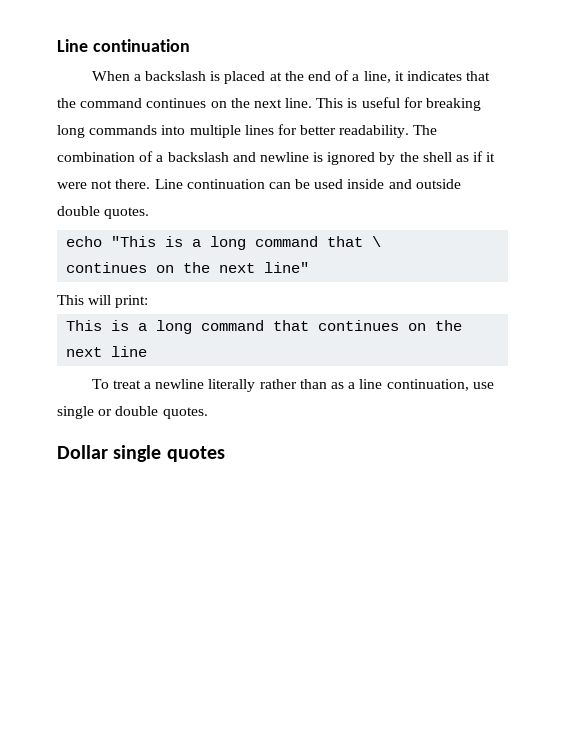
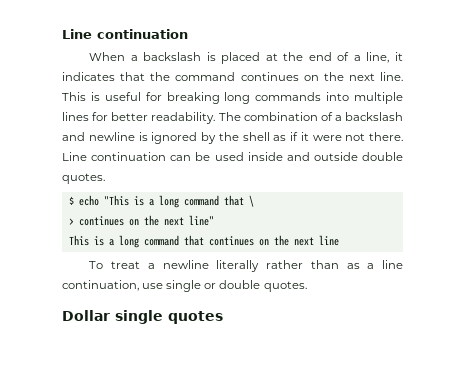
- echo "This is a long command that \
+ $ echo "This is a long command that \
- continues on the next line"
+ > continues on the next line"
- This will print:

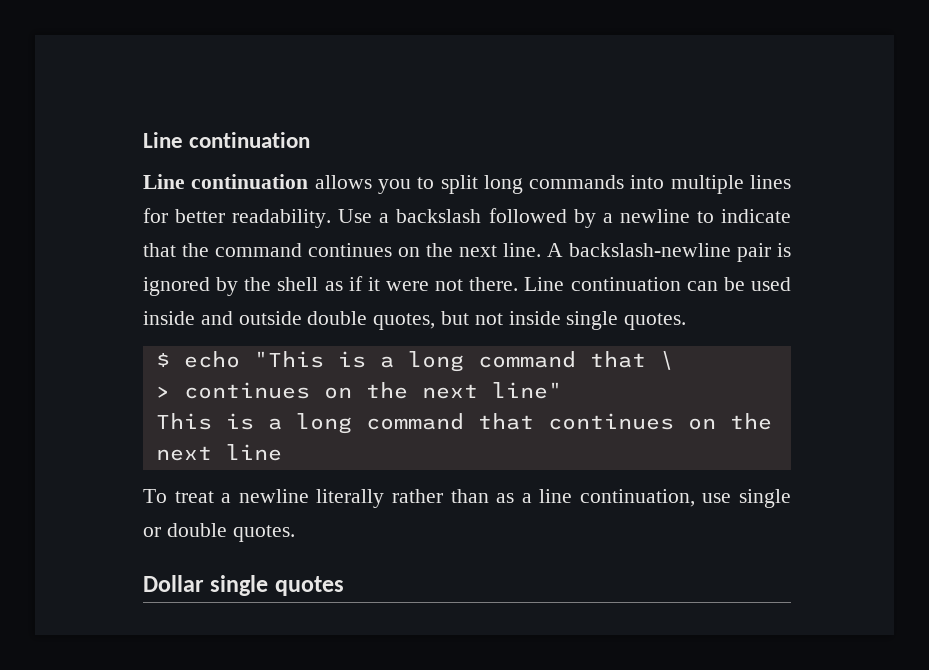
- When a backslash is placed at the end of a line, it indicates that the command continues on the next line.
+ Line continuation allows you to split long commands into multiple lines for better readability. Use a backslash followed by a newline to indicate that the command continues on the next line.
- This is useful for breaking long commands into multiple lines for better readability. The combination of a backslash and newline is ignored by the shell as if it were not there.
+ A backslash-newline pair is ignored by the shell as if it were not there.
- Line continuation can be used inside and outside double quotes.
+ Line continuation can be used inside and outside double quotes, but not inside single quotes.

